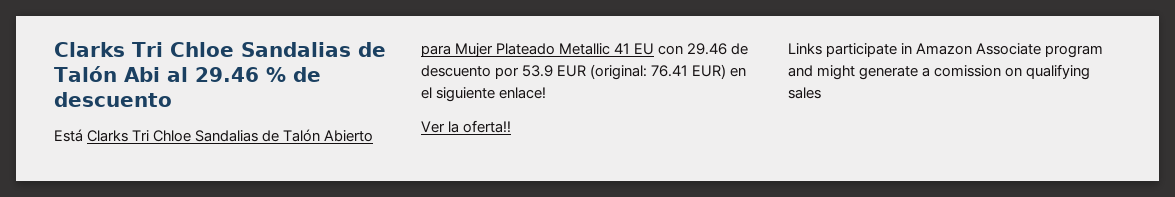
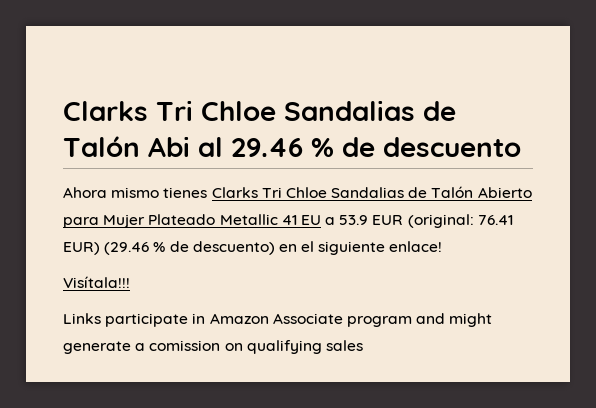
- Está Clarks Tri Chloe Sandalias de Talón Abierto para Mujer Plateado Metallic 41 EU con 29.46 de descuento por 53.9 EUR (original: 76.41 EUR) en el siguiente enlace!
+ Ahora mismo tienes Clarks Tri Chloe Sandalias de Talón Abierto para Mujer Plateado Metallic 41 EU a 53.9 EUR (original: 76.41 EUR) (29.46 % de descuento) en el siguiente enlace!
- Ver la oferta!!
+ Visítala!!!

